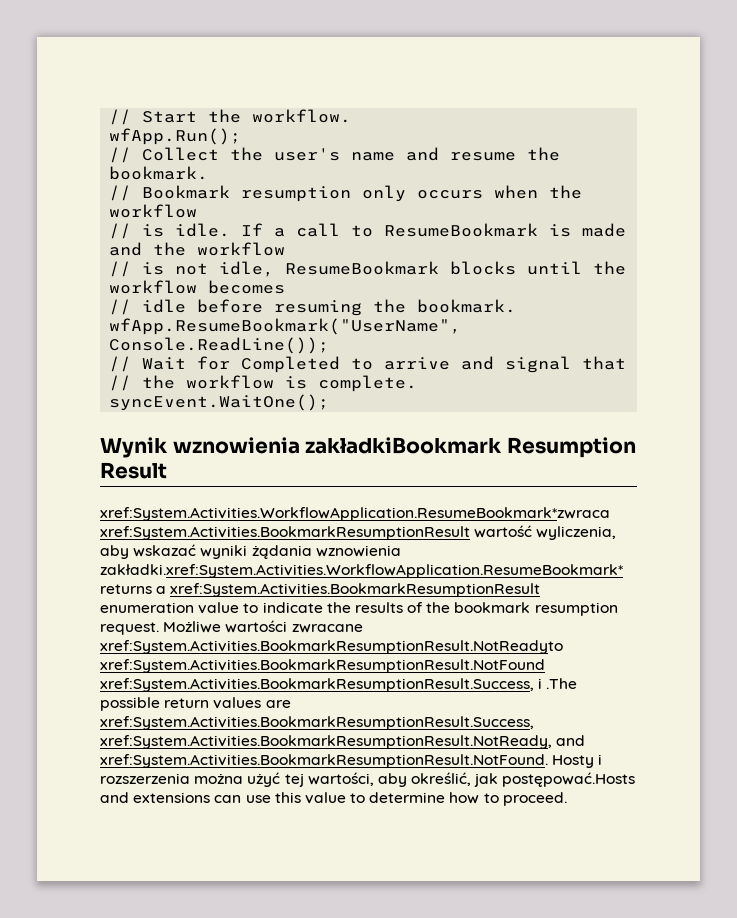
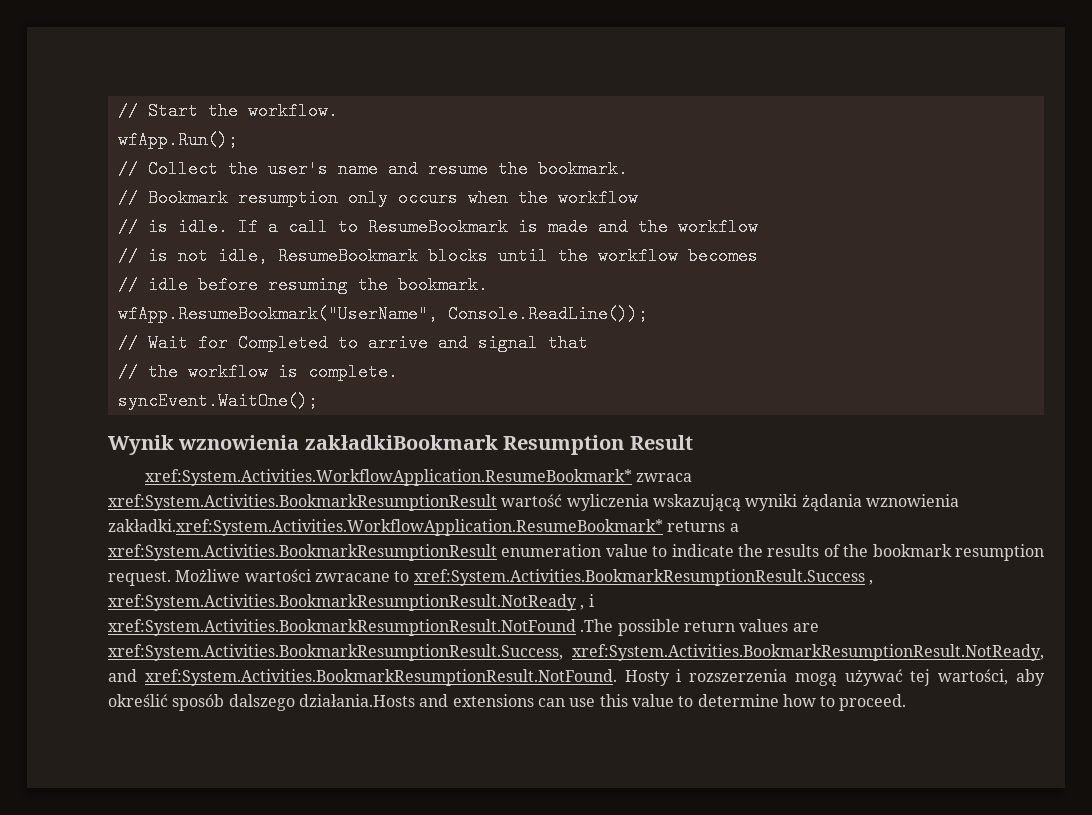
- xref:System.Activities.WorkflowApplication.ResumeBookmark*zwraca xref:System.Activities.BookmarkResumptionResult wartość wyliczenia, aby wskazać wyniki żądania wznowienia zakładki.xref:System.Activities.WorkflowApplication.ResumeBookmark* returns a xref:System.Activities.BookmarkResumptionResult enumeration value to indicate the results of the bookmark resumption request.
+ xref:System.Activities.WorkflowApplication.ResumeBookmark* zwraca xref:System.Activities.BookmarkResumptionResult wartość wyliczenia wskazującą wyniki żądania wznowienia zakładki.xref:System.Activities.WorkflowApplication.ResumeBookmark* returns a xref:System.Activities.BookmarkResumptionResult enumeration value to indicate the results of the bookmark resumption request.
- Możliwe wartości zwracane xref:System.Activities.BookmarkResumptionResult.NotReadyto xref:System.Activities.BookmarkResumptionResult.NotFound xref:System.Activities.BookmarkResumptionResult.Success, i .The possible return values are xref:System.Activities.BookmarkResumptionResult.Success, xref:System.Activities.BookmarkResumptionResult.NotReady, and xref:System.Activities.BookmarkResumptionResult.NotFound. Hosty i rozszerzenia można użyć tej wartości, aby określić, jak postępować.Hosts and extensions can use this value to determine how to proceed.
+ Możliwe wartości zwracane to xref:System.Activities.BookmarkResumptionResult.Success , xref:System.Activities.BookmarkResumptionResult.NotReady , i xref:System.Activities.BookmarkResumptionResult.NotFound .The possible return values are xref:System.Activities.BookmarkResumptionResult.Success, xref:System.Activities.BookmarkResumptionResult.NotReady, and xref:System.Activities.BookmarkResumptionResult.NotFound. Hosty i rozszerzenia mogą używać tej wartości, aby określić sposób dalszego działania.Hosts and extensions can use this value to determine how to proceed.

